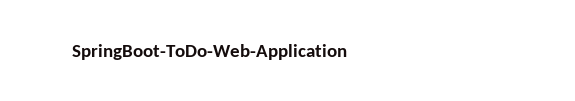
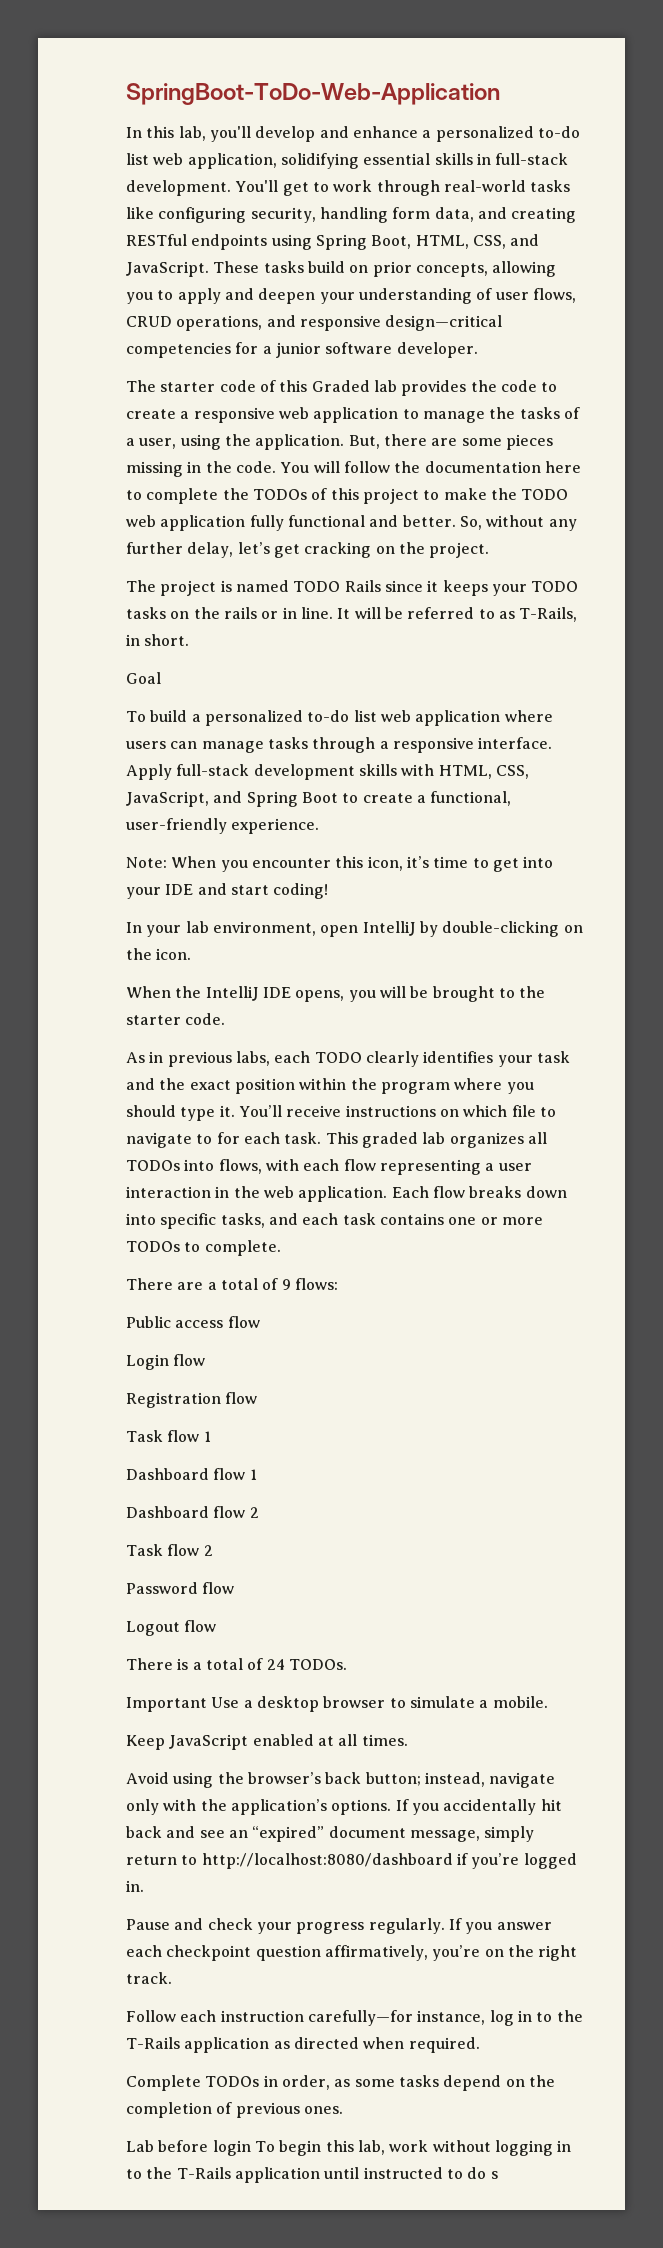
+ In this lab, you'll develop and enhance a personalized to-do list web application, solidifying essential skills in full-stack development. You'll get to work through real-world tasks like configuring security, handling form data, and creating RESTful endpoints using Spring Boot, HTML, CSS, and JavaScript. These tasks build on prior concepts, allowing you to apply and deepen your understanding of user flows, CRUD operations, and responsive design—critical competencies for a junior software developer.
+ The starter code of this Graded lab provides the code to create a responsive web application to manage the tasks of a user, using the application. But, there are some pieces missing in the code. You will follow the documentation here to complete the TODOs of this project to make the TODO web application fully functional and better. So, without any further delay, let’s get cracking on the project.
+ The project is named TODO Rails since it keeps your TODO tasks on the rails or in line. It will be referred to as T-Rails, in short.
+ Goal
+ To build a personalized to-do list web application where users can manage tasks through a responsive interface. Apply full-stack development skills with HTML, CSS, JavaScript, and Spring Boot to create a functional, user-friendly experience.
+ Note: When you encounter this icon, it’s time to get into your IDE and start coding!
+ In your lab environment, open IntelliJ by double-clicking on the icon.
+ When the IntelliJ IDE opens, you will be brought to the starter code.
+ As in previous labs, each TODO clearly identifies your task and the exact position within the program where you should type it. You’ll receive instructions on which file to navigate to for each task. This graded lab organizes all TODOs into flows, with each flow representing a user interaction in the web application. Each flow breaks down into specific tasks, and each task contains one or more TODOs to complete.
+ There are a total of 9 flows:
+ Public access flow
+ Login flow
+ Registration flow
+ Task flow 1
+ Dashboard flow 1
+ Dashboard flow 2
+ Task flow 2
+ Password flow
+ Logout flow
+ There is a total of 24 TODOs.
+ Important Use a desktop browser to simulate a mobile.
+ Keep JavaScript enabled at all times.
+ Avoid using the browser’s back button; instead, navigate only with the application’s options. If you accidentally hit back and see an “expired” document message, simply return to http://localhost:8080/dashboard if you’re logged in.
+ Pause and check your progress regularly. If you answer each checkpoint question affirmatively, you’re on the right track.
+ Follow each instruction carefully—for instance, log in to the T-Rails application as directed when required.
+ Complete TODOs in order, as some tasks depend on the completion of previous ones.
+ Lab before login To begin this lab, work without logging in to the T-Rails application until instructed to do s

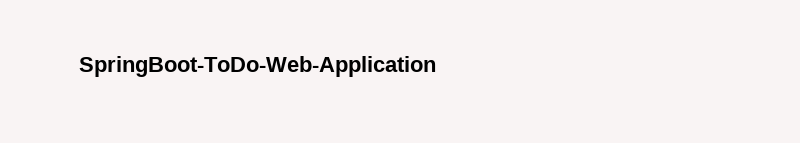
- In this lab, you'll develop and enhance a personalized to-do list web application, solidifying essential skills in full-stack development. You'll get to work through real-world tasks like configuring security, handling form data, and creating RESTful endpoints using Spring Boot, HTML, CSS, and JavaScript. These tasks build on prior concepts, allowing you to apply and deepen your understanding of user flows, CRUD operations, and responsive design—critical competencies for a junior software developer.
- The starter code of this Graded lab provides the code to create a responsive web application to manage the tasks of a user, using the application. But, there are some pieces missing in the code. You will follow the documentation here to complete the TODOs of this project to make the TODO web application fully functional and better. So, without any further delay, let’s get cracking on the project.
- The project is named TODO Rails since it keeps your TODO tasks on the rails or in line. It will be referred to as T-Rails, in short.
- Goal
- To build a personalized to-do list web application where users can manage tasks through a responsive interface. Apply full-stack development skills with HTML, CSS, JavaScript, and Spring Boot to create a functional, user-friendly experience.
- Note: When you encounter this icon, it’s time to get into your IDE and start coding!
- In your lab environment, open IntelliJ by double-clicking on the icon.
- When the IntelliJ IDE opens, you will be brought to the starter code.
- As in previous labs, each TODO clearly identifies your task and the exact position within the program where you should type it. You’ll receive instructions on which file to navigate to for each task. This graded lab organizes all TODOs into flows, with each flow representing a user interaction in the web application. Each flow breaks down into specific tasks, and each task contains one or more TODOs to complete.
- There are a total of 9 flows:
- Public access flow
- Login flow
- Registration flow
- Task flow 1
- Dashboard flow 1
- Dashboard flow 2
- Task flow 2
- Password flow
- Logout flow
- There is a total of 24 TODOs.
- Important Use a desktop browser to simulate a mobile.
- Keep JavaScript enabled at all times.
- Avoid using the browser’s back button; instead, navigate only with the application’s options. If you accidentally hit back and see an “expired” document message, simply return to http://localhost:8080/dashboard if you’re logged in.
- Pause and check your progress regularly. If you answer each checkpoint question affirmatively, you’re on the right track.
- Follow each instruction carefully—for instance, log in to the T-Rails application as directed when required.
- Complete TODOs in order, as some tasks depend on the completion of previous ones.
- Lab before login To begin this lab, work without logging in to the T-Rails application until instructed to do s

